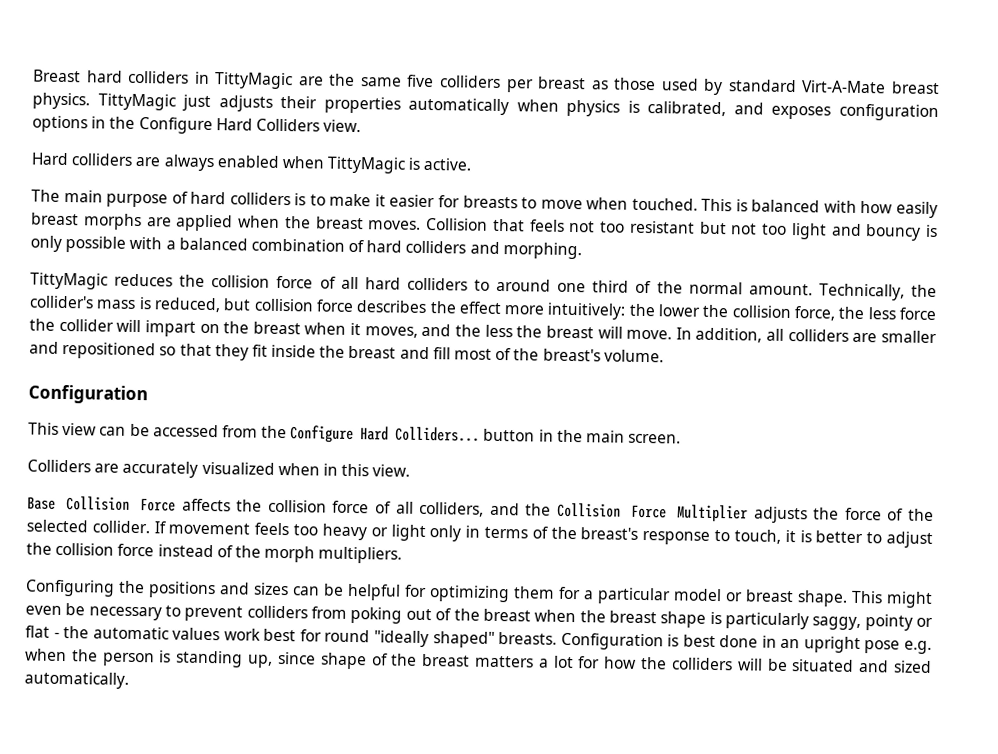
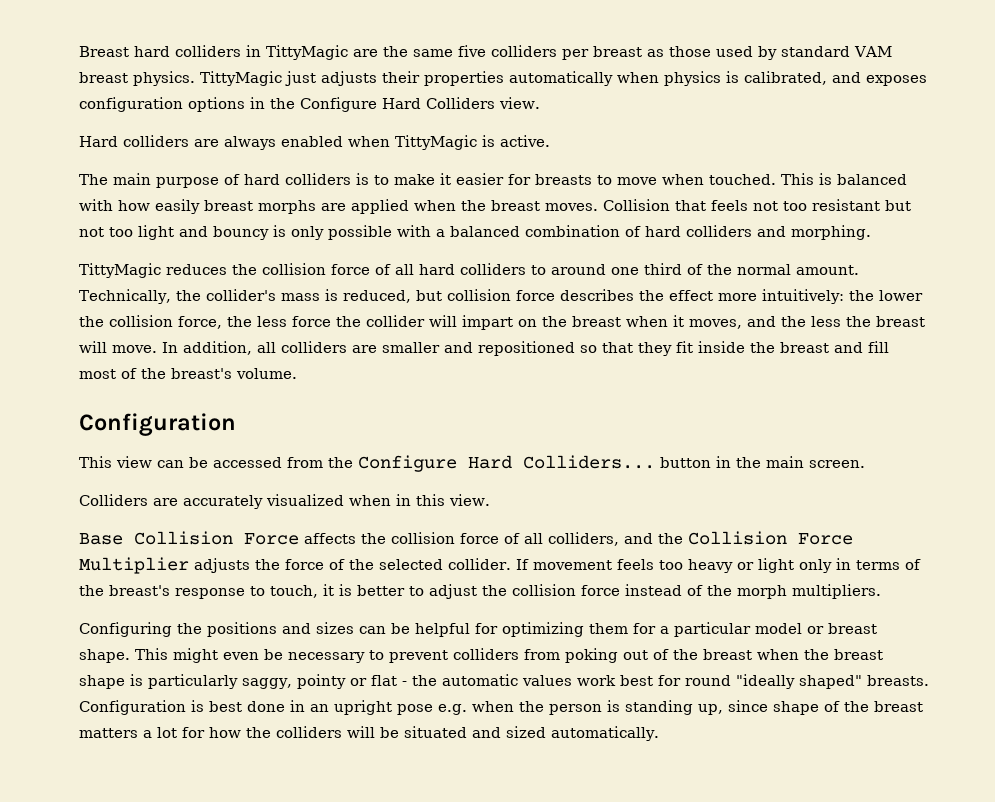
- Breast hard colliders in TittyMagic are the same five colliders per breast as those used by standard Virt-A-Mate breast physics.
+ Breast hard colliders in TittyMagic are the same five colliders per breast as those used by standard VAM breast physics.

